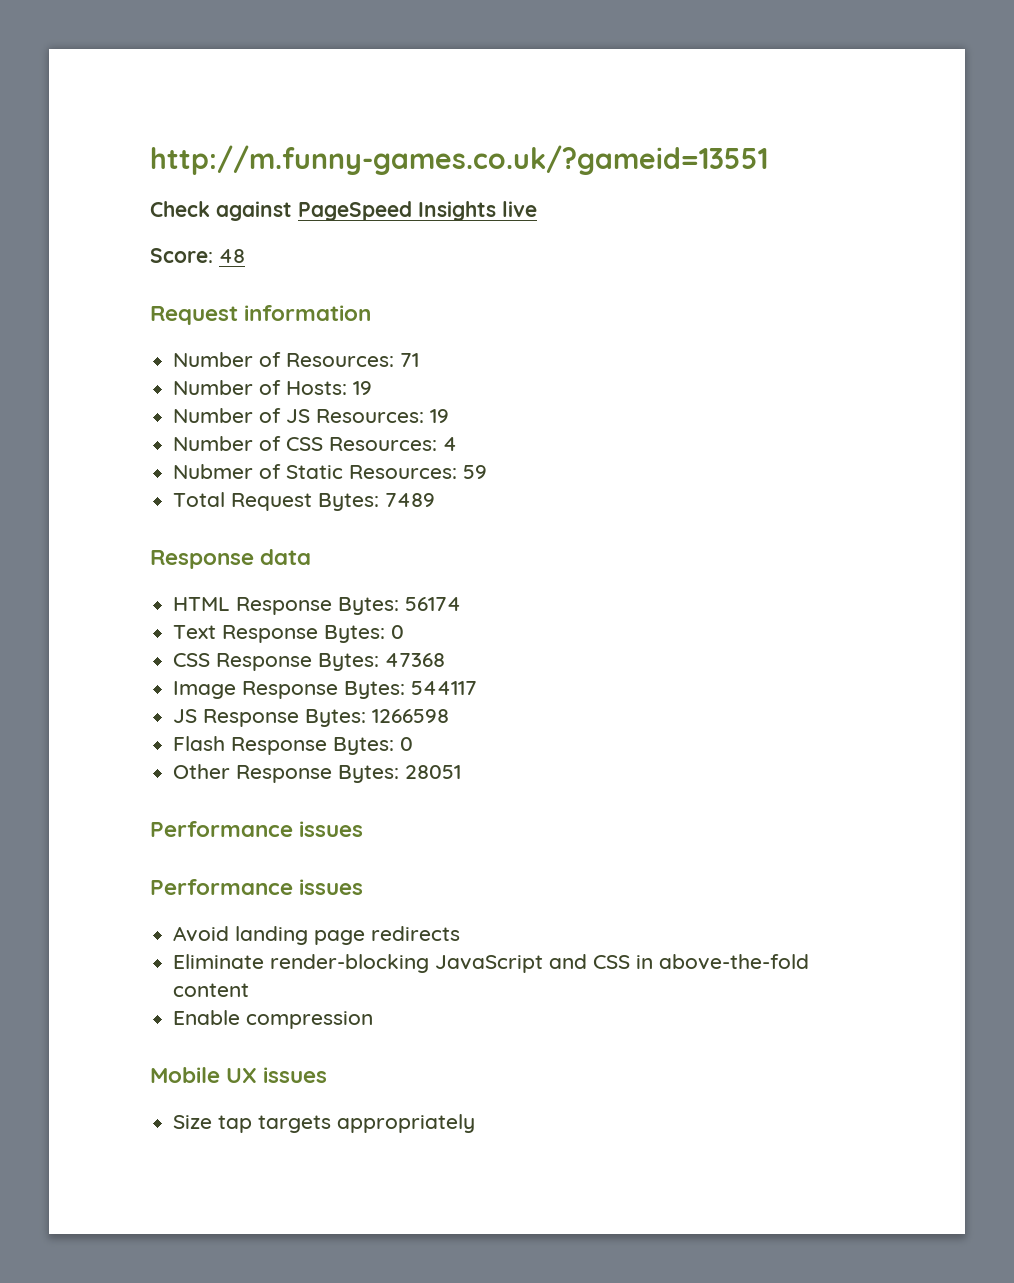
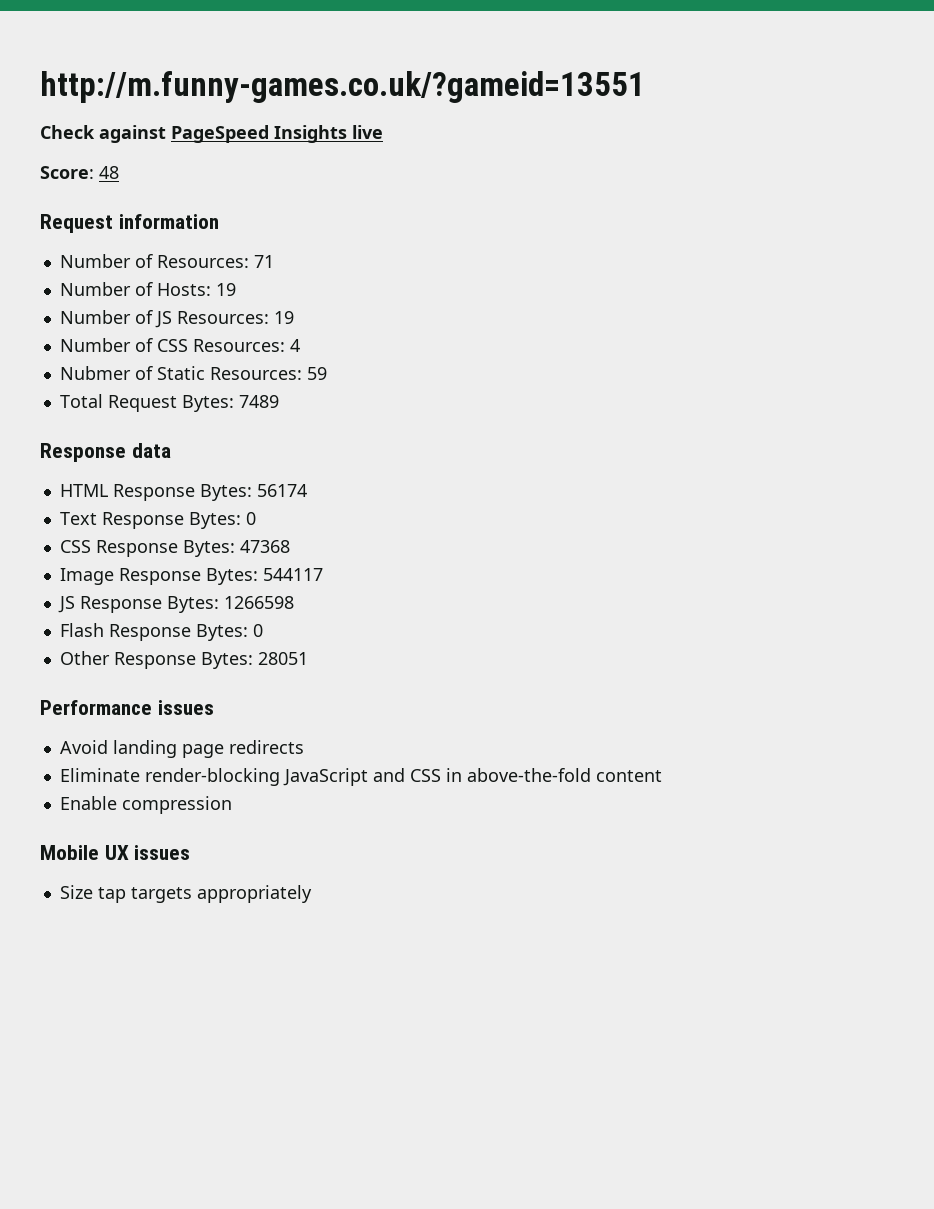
  Other Response Bytes: 28051
- Performance issues

